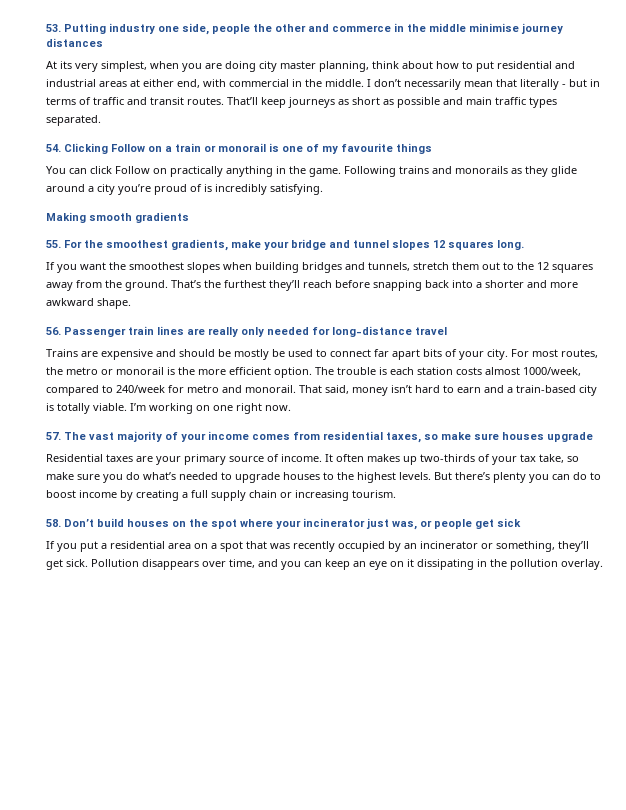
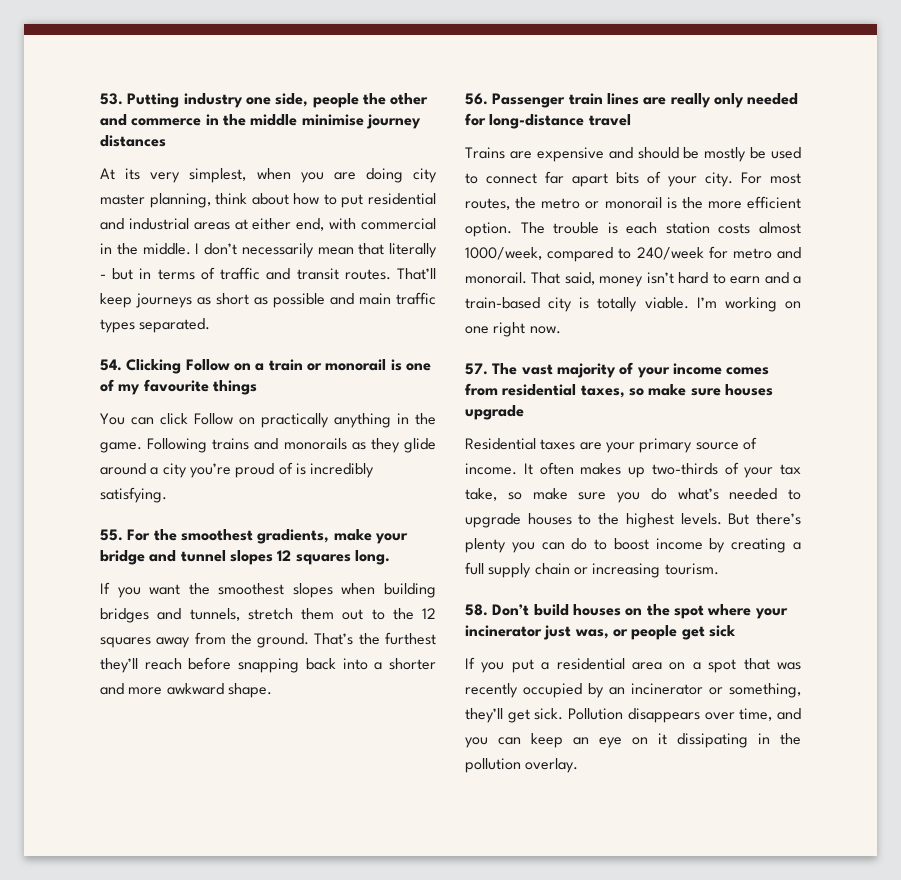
- Making smooth gradients

